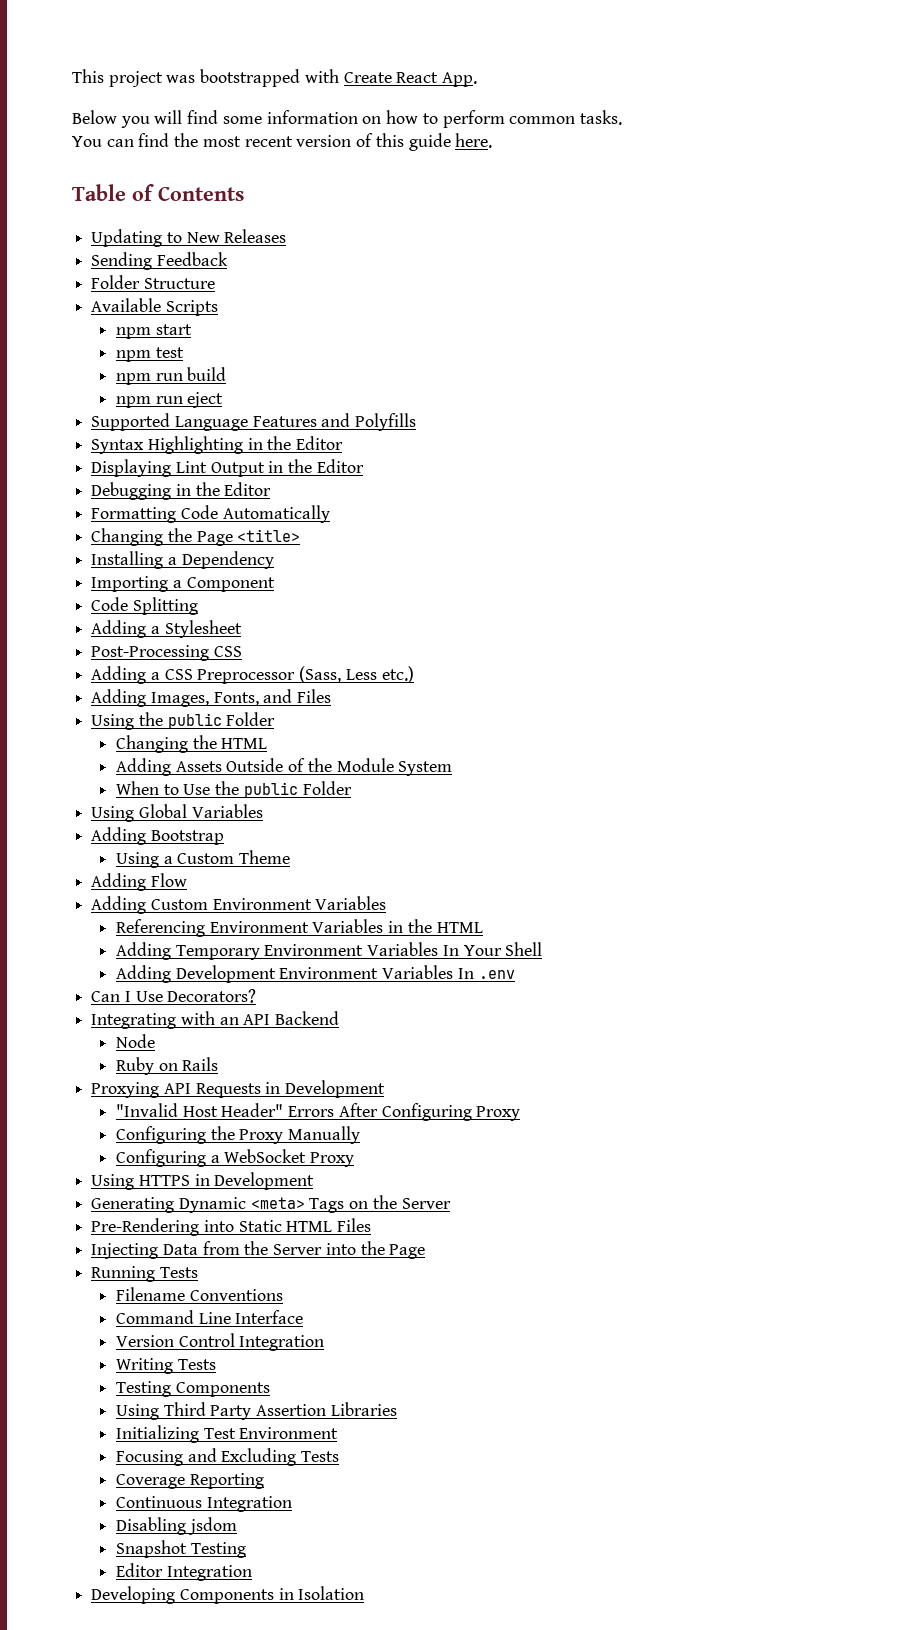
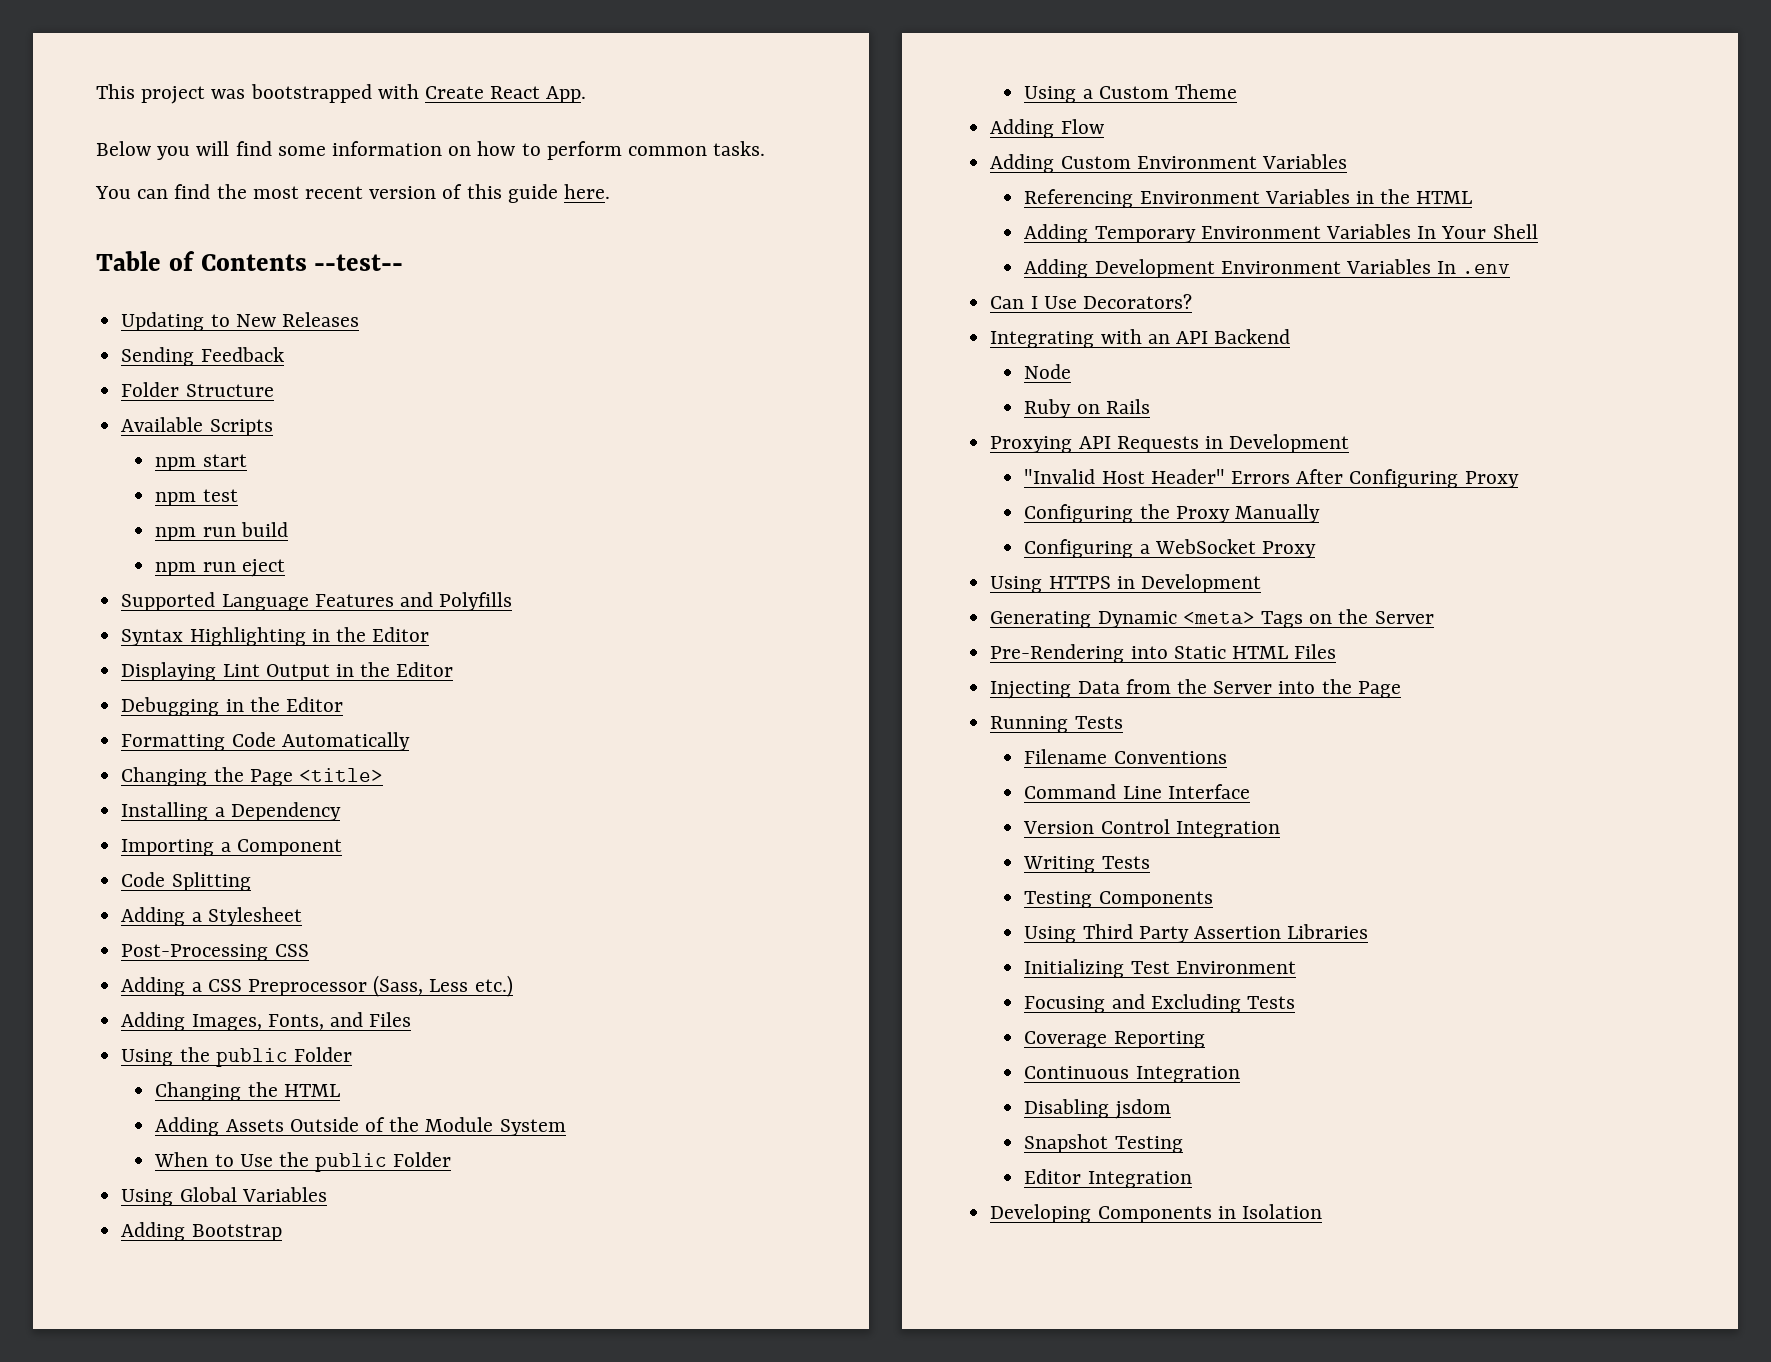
- Table of Contents
+ Table of Contents --test--

